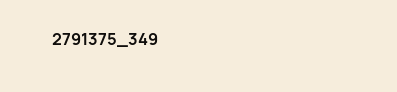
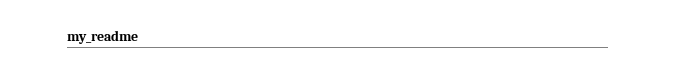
- 2791375_349
+ my_readme

